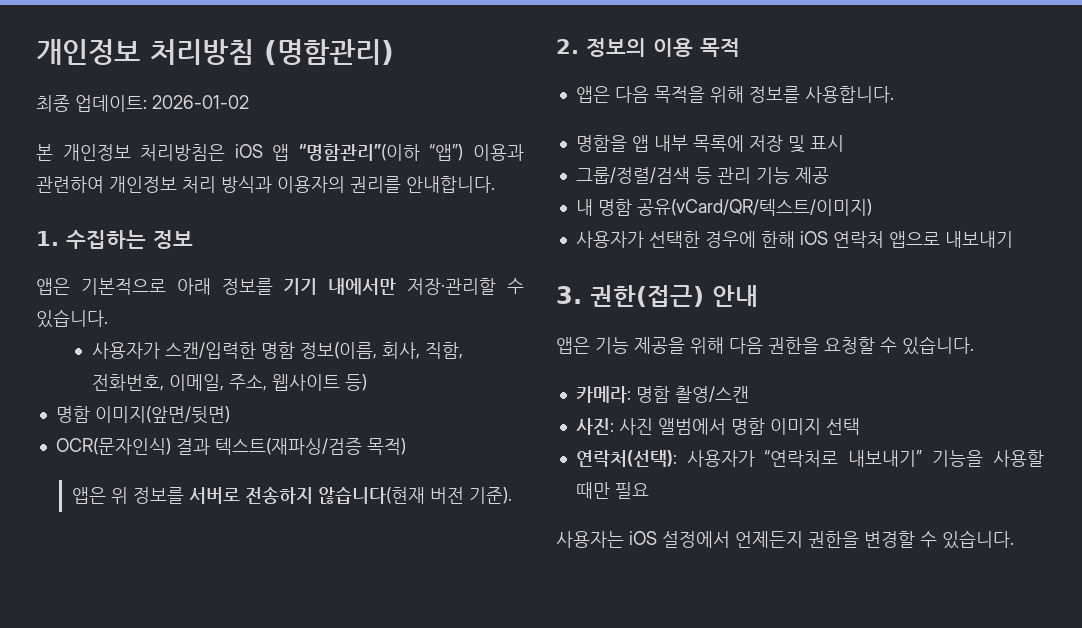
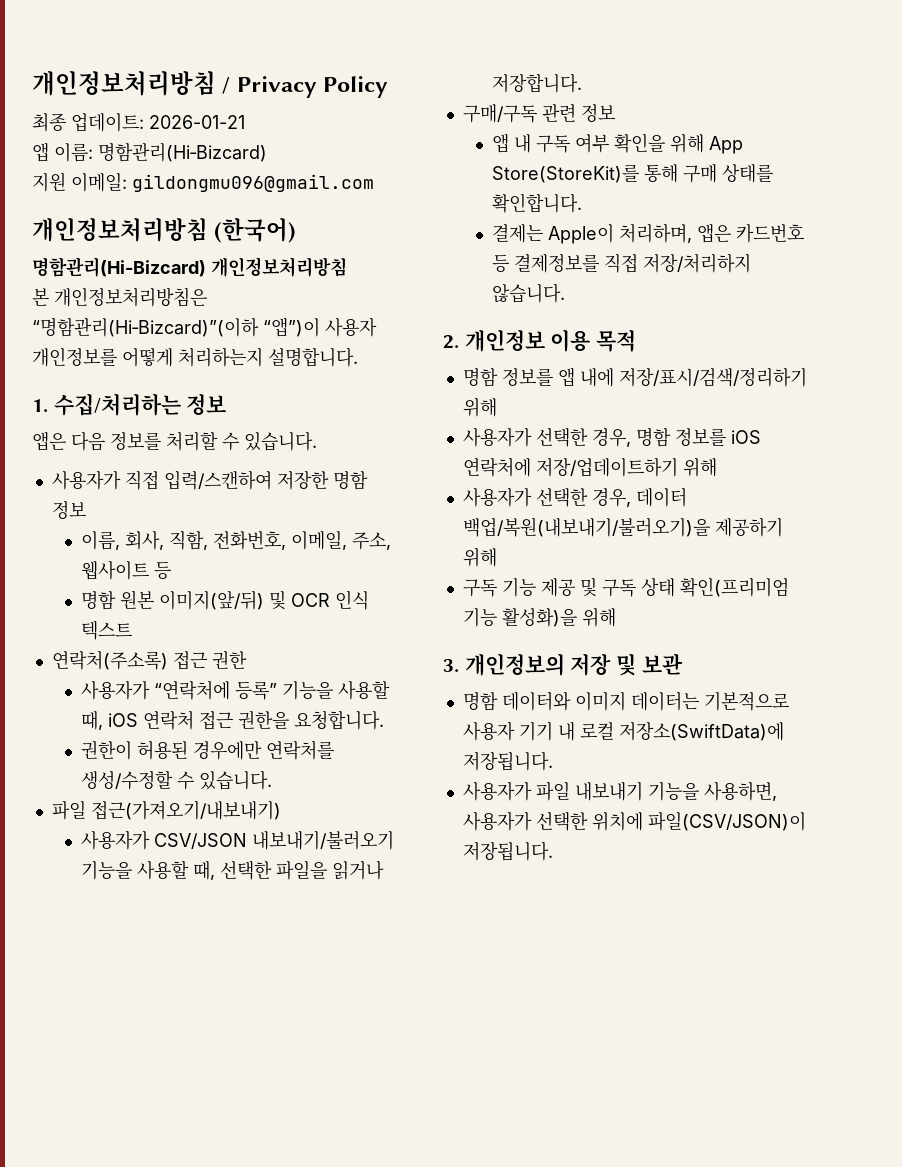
- 개인정보 처리방침 (명함관리)
- 최종 업데이트: 2026-01-02
- 본 개인정보 처리방침은 iOS 앱 “명함관리”(이하 “앱”) 이용과 관련하여 개인정보 처리 방식과 이용자의 권리를 안내합니다.
+ 개인정보처리방침 / Privacy Policy
+ 최종 업데이트: 2026-01-21
+ 앱 이름: 명함관리(Hi‑Bizcard)
+ 지원 이메일: gildongmu096@gmail.com
+ 개인정보처리방침 (한국어)
+ 명함관리(Hi‑Bizcard) 개인정보처리방침
+ 본 개인정보처리방침은 “명함관리(Hi‑Bizcard)”(이하 “앱”)이 사용자 개인정보를 어떻게 처리하는지 설명합니다.
- 1. 수집하는 정보
+ 1. 수집/처리하는 정보
- 앱은 기본적으로 아래 정보를 기기 내에서만 저장·관리할 수 있습니다.
- 사용자가 스캔/입력한 명함 정보(이름, 회사, 직함, 전화번호, 이메일, 주소, 웹사이트 등)
- 명함 이미지(앞면/뒷면)
- OCR(문자인식) 결과 텍스트(재파싱/검증 목적)
- 앱은 위 정보를 서버로 전송하지 않습니다(현재 버전 기준).
+ 앱은 다음 정보를 처리할 수 있습니다.
+ 사용자가 직접 입력/스캔하여 저장한 명함 정보
+ 이름, 회사, 직함, 전화번호, 이메일, 주소, 웹사이트 등
+ 명함 원본 이미지(앞/뒤) 및 OCR 인식 텍스트
+ 연락처(주소록) 접근 권한
+ 사용자가 “연락처에 등록” 기능을 사용할 때, iOS 연락처 접근 권한을 요청합니다.
+ 권한이 허용된 경우에만 연락처를 생성/수정할 수 있습니다.
+ 파일 접근(가져오기/내보내기)
+ 사용자가 CSV/JSON 내보내기/불러오기 기능을 사용할 때, 선택한 파일을 읽거나 저장합니다.
+ 구매/구독 관련 정보
+ 앱 내 구독 여부 확인을 위해 App Store(StoreKit)를 통해 구매 상태를 확인합니다.
+ 결제는 Apple이 처리하며, 앱은 카드번호 등 결제정보를 직접 저장/처리하지 않습니다.
- 2. 정보의 이용 목적
+ 2. 개인정보 이용 목적
- 앱은 다음 목적을 위해 정보를 사용합니다.
- 명함을 앱 내부 목록에 저장 및 표시
- 그룹/정렬/검색 등 관리 기능 제공
- 내 명함 공유(vCard/QR/텍스트/이미지)
- 사용자가 선택한 경우에 한해 iOS 연락처 앱으로 내보내기
- 3. 권한(접근) 안내
- 앱은 기능 제공을 위해 다음 권한을 요청할 수 있습니다.
- 카메라: 명함 촬영/스캔
- 사진: 사진 앨범에서 명함 이미지 선택
- 연락처(선택): 사용자가 “연락처로 내보내기” 기능을 사용할 때만 필요
- 사용자는 iOS 설정에서 언제든지 권한을 변경할 수 있습니다.
+ 명함 정보를 앱 내에 저장/표시/검색/정리하기 위해
+ 사용자가 선택한 경우, 명함 정보를 iOS 연락처에 저장/업데이트하기 위해
+ 사용자가 선택한 경우, 데이터 백업/복원(내보내기/불러오기)을 제공하기 위해
+ 구독 기능 제공 및 구독 상태 확인(프리미엄 기능 활성화)을 위해
+ 3. 개인정보의 저장 및 보관
+ 명함 데이터와 이미지 데이터는 기본적으로 사용자 기기 내 로컬 저장소(SwiftData)에 저장됩니다.
+ 사용자가 파일 내보내기 기능을 사용하면, 사용자가 선택한 위치에 파일(CSV/JSON)이 저장됩니다.

